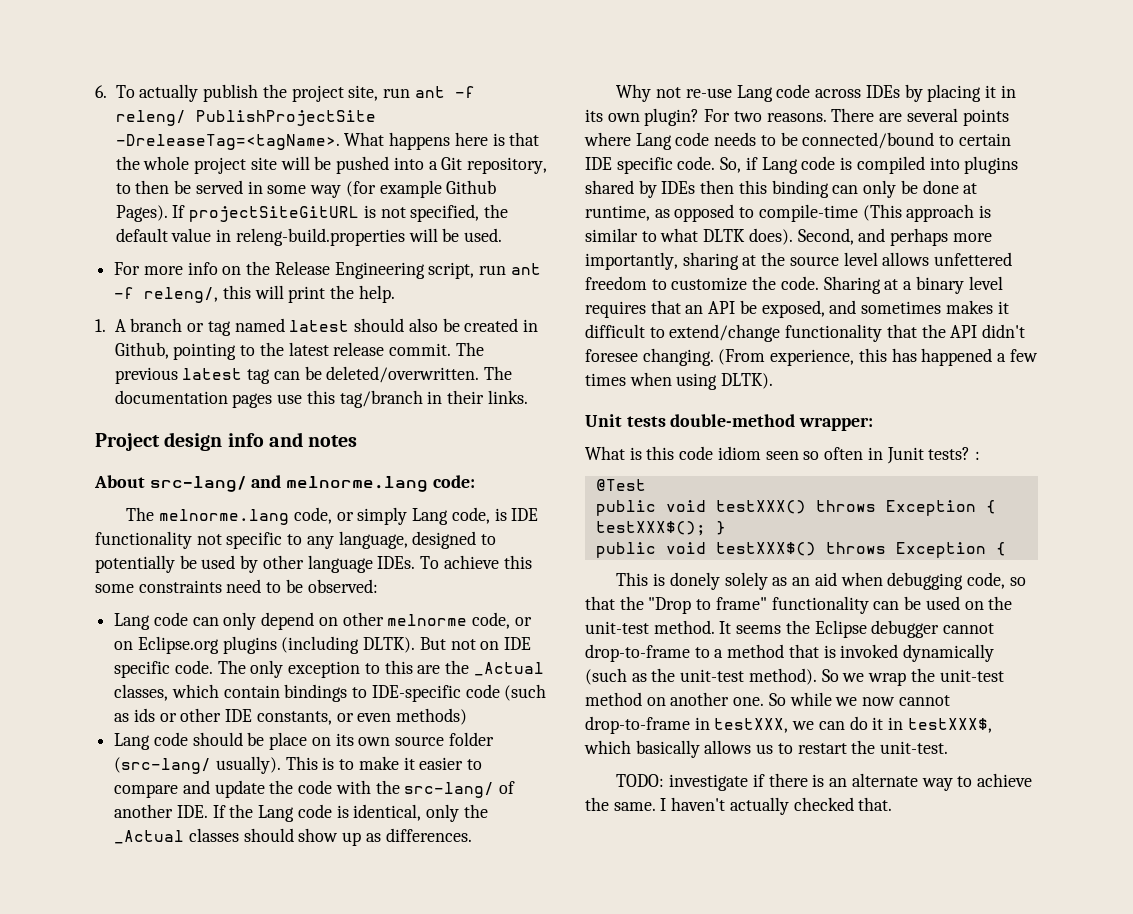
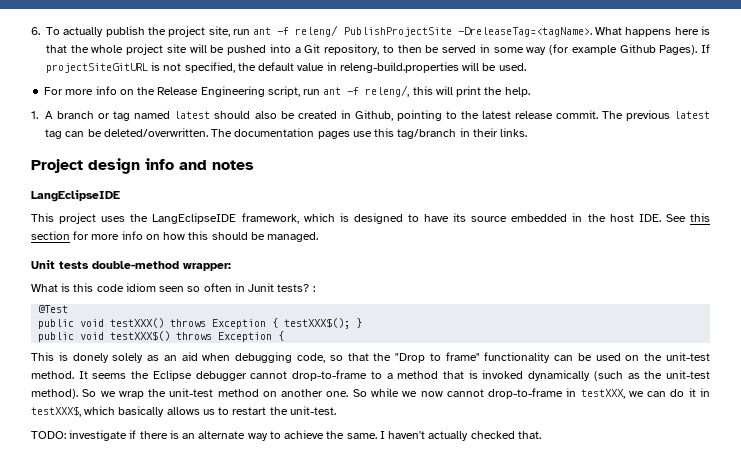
  Project design info and notes
- About src-lang/ and melnorme.lang code:
- The melnorme.lang code, or simply Lang code, is IDE functionality not specific to any language, designed to potentially be used by other language IDEs. To achieve this some constraints need to be observed:
- Lang code can only depend on other melnorme code, or on Eclipse.org plugins (including DLTK). But not on IDE specific code. The only exception to this are the _Actual classes, which contain bindings to IDE-specific code (such as ids or other IDE constants, or even methods)
- Lang code should be place on its own source folder (src-lang/ usually). This is to make it easier to compare and update the code with the src-lang/ of another IDE. If the Lang code is identical, only the _Actual classes should show up as differences.
- Why not re-use Lang code across IDEs by placing it in its own plugin? For two reasons. There are several points where Lang code needs to be connected/bound to certain IDE specific code. So, if Lang code is compiled into plugins shared by IDEs then this binding can only be done at runtime, as opposed to compile-time (This approach is similar to what DLTK does). Second, and perhaps more importantly, sharing at the source level allows unfettered freedom to customize the code. Sharing at a binary level requires that an API be exposed, and sometimes makes it difficult to extend/change functionality that the API didn't foresee changing. (From experience, this has happened a few times when using DLTK).
+ LangEclipseIDE
+ This project uses the LangEclipseIDE framework, which is designed to have its source embedded in the host IDE. See this section for more info on how this should be managed.

